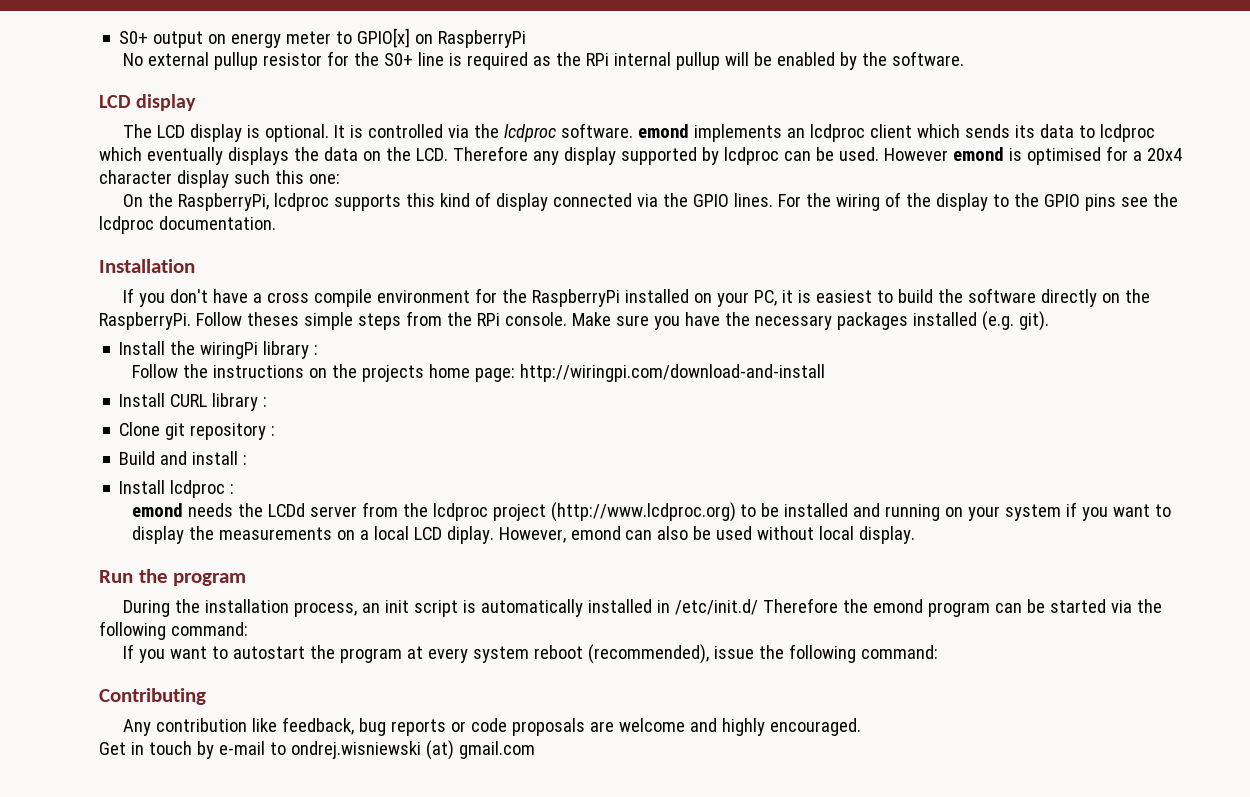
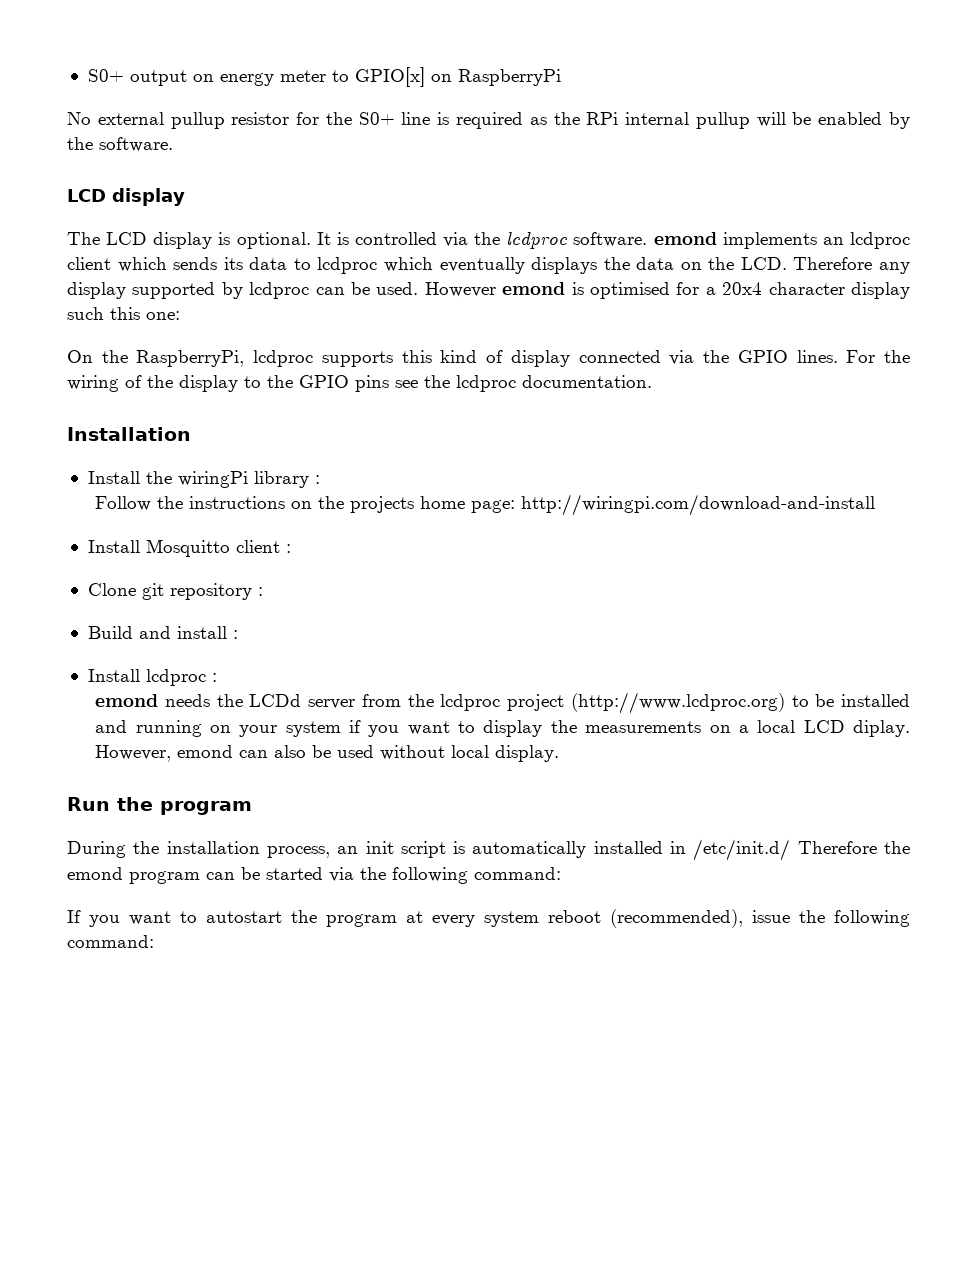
- If you don't have a cross compile environment for the RaspberryPi installed on your PC, it is easiest to build the software directly on the RaspberryPi. Follow theses simple steps from the RPi console. Make sure you have the necessary packages installed (e.g. git).
- Install CURL library :
+ Install Mosquitto client :
- Contributing
- Any contribution like feedback, bug reports or code proposals are welcome and highly encouraged.
- Get in touch by e-mail to ondrej.wisniewski (at) gmail.com

